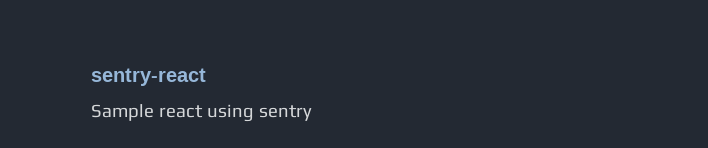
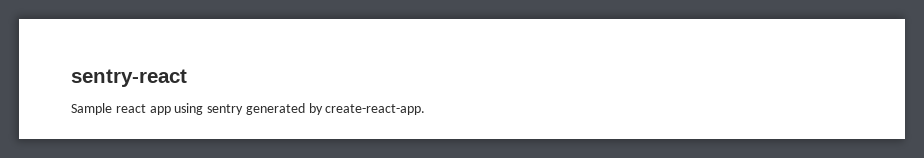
- Sample react using sentry
+ Sample react app using sentry generated by create-react-app.

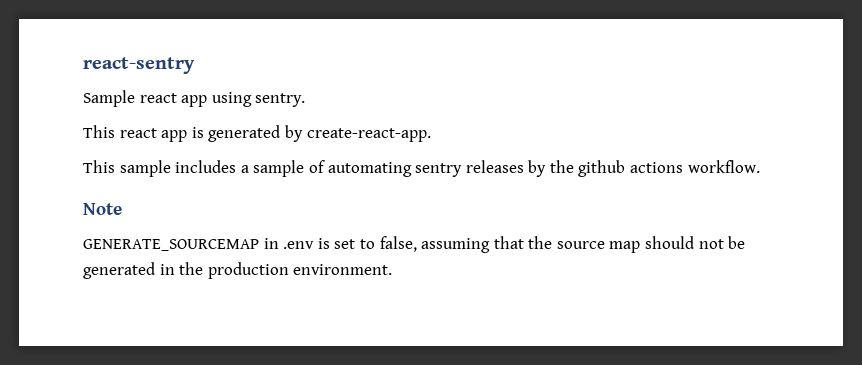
- sentry-react
+ react-sentry
- Sample react app using sentry generated by create-react-app.
+ Sample react app using sentry.
+ This react app is generated by create-react-app.
+ This sample includes a sample of automating sentry releases by the github actions workflow.
+ Note
+ GENERATE_SOURCEMAP in .env is set to false, assuming that the source map should not be generated in the production environment.

